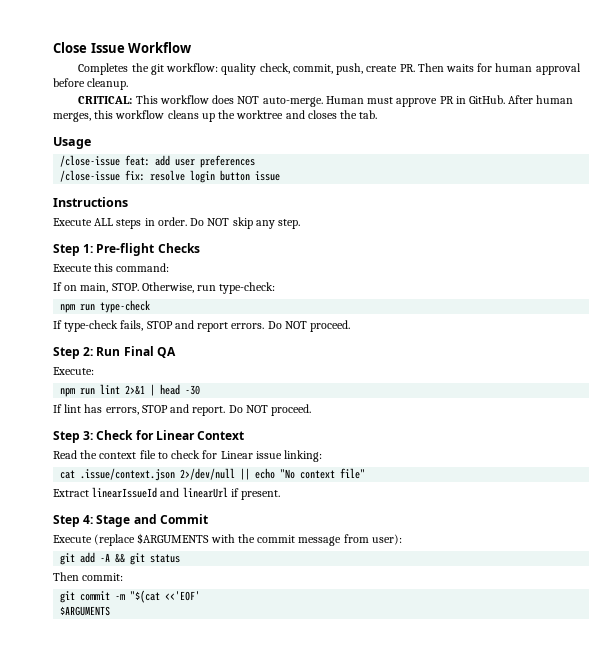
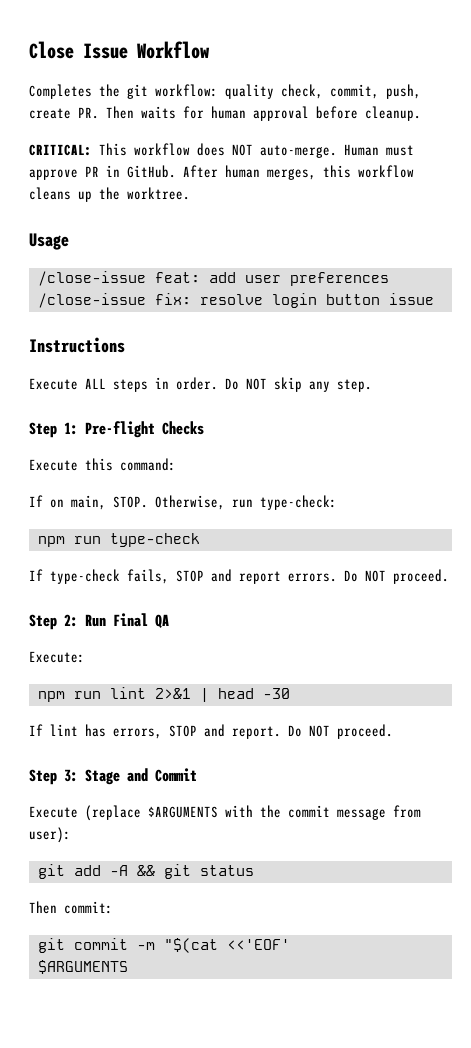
- After human merges, this workflow cleans up the worktree and closes the tab.
+ After human merges, this workflow cleans up the worktree.
- Step 3: Check for Linear Context
- Read the context file to check for Linear issue linking:
- cat .issue/context.json 2>/dev/null || echo "No context file"
- Extract linearIssueId and linearUrl if present.
- Step 4: Stage and Commit
+ Step 3: Stage and Commit

